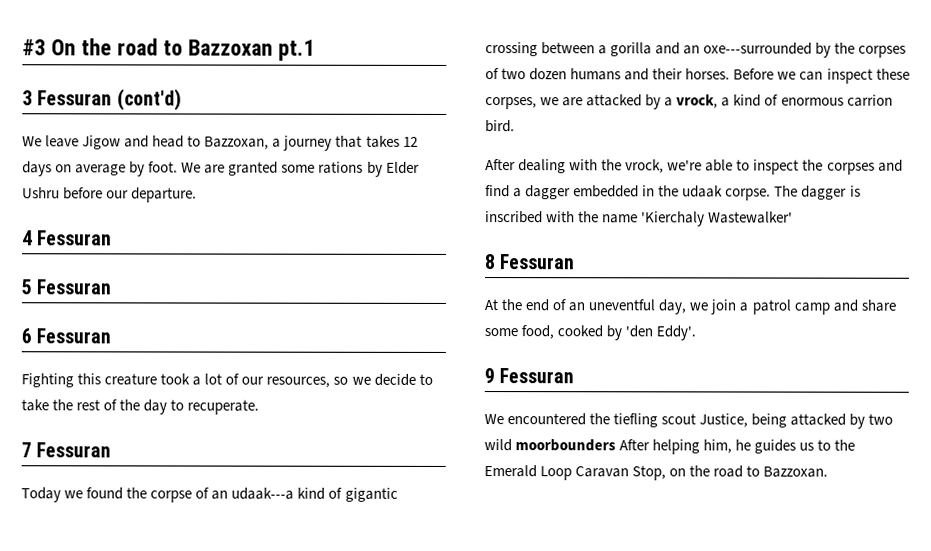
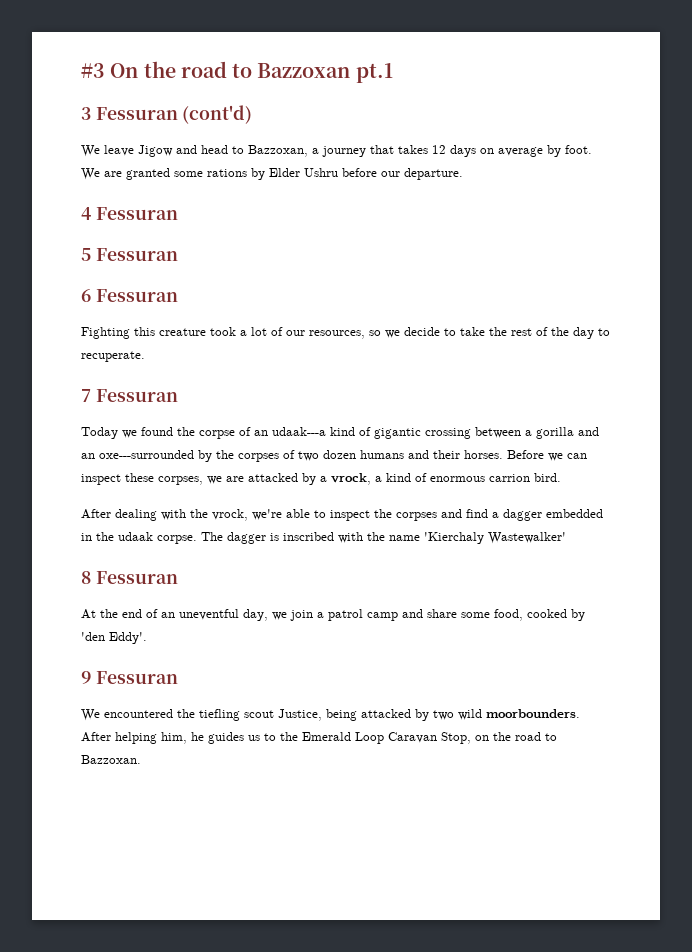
- We encountered the tiefling scout Justice, being attacked by two wild moorbounders After helping him, he guides us to the Emerald Loop Caravan Stop, on the road to Bazzoxan.
+ We encountered the tiefling scout Justice, being attacked by two wild moorbounders. After helping him, he guides us to the Emerald Loop Caravan Stop, on the road to Bazzoxan.

